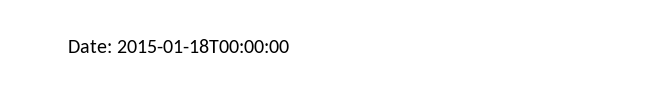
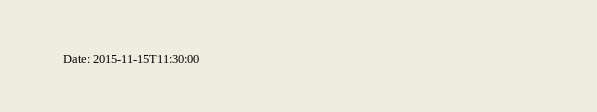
- Date: 2015-01-18T00:00:00
+ Date: 2015-11-15T11:30:00

